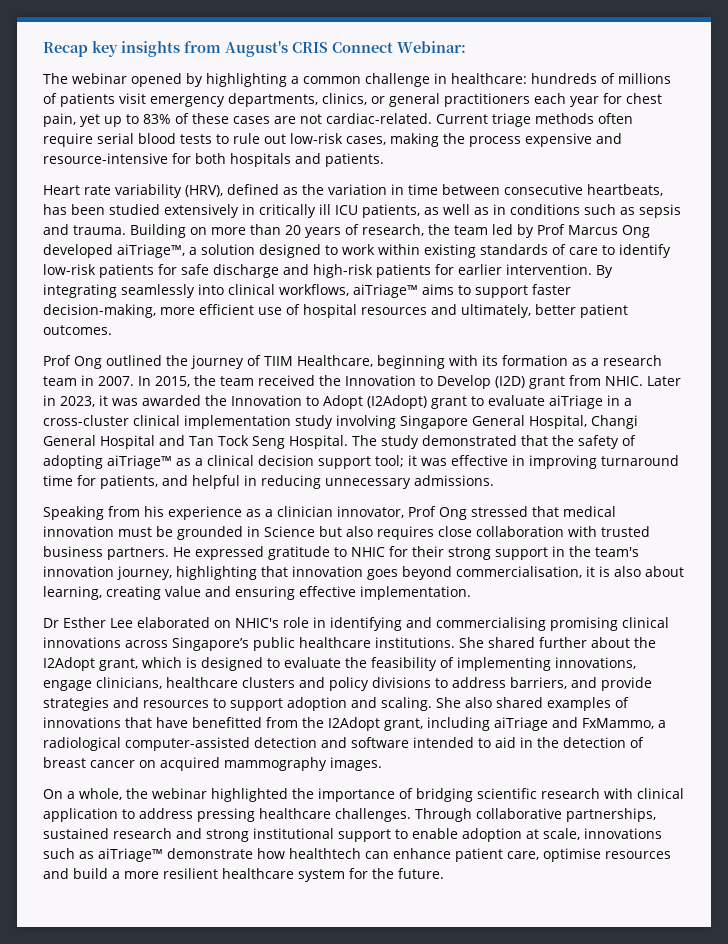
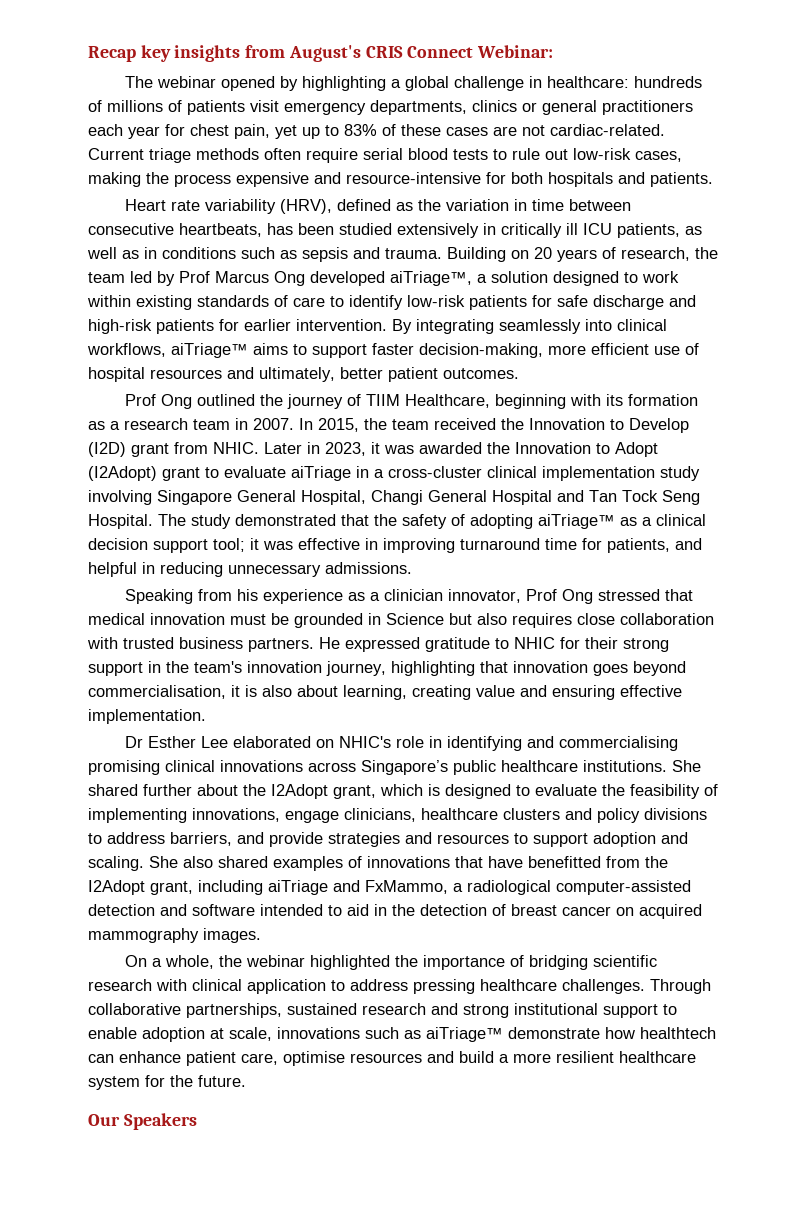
- The webinar opened by highlighting a common challenge in healthcare: hundreds of millions of patients visit emergency departments, clinics, or general practitioners each year for chest pain, yet up to 83% of these cases are not cardiac-related.
+ The webinar opened by highlighting a global challenge in healthcare: hundreds of millions of patients visit emergency departments, clinics or general practitioners each year for chest pain, yet up to 83% of these cases are not cardiac-related.
- Building on more than 20 years of research, the team led by Prof Marcus Ong developed aiTriage™, a solution designed to work within existing standards of care to identify low-risk patients for safe discharge and high-risk patients for earlier intervention.
+ Building on 20 years of research, the team led by Prof Marcus Ong developed aiTriage™, a solution designed to work within existing standards of care to identify low-risk patients for safe discharge and high-risk patients for earlier intervention.
+ Our Speakers

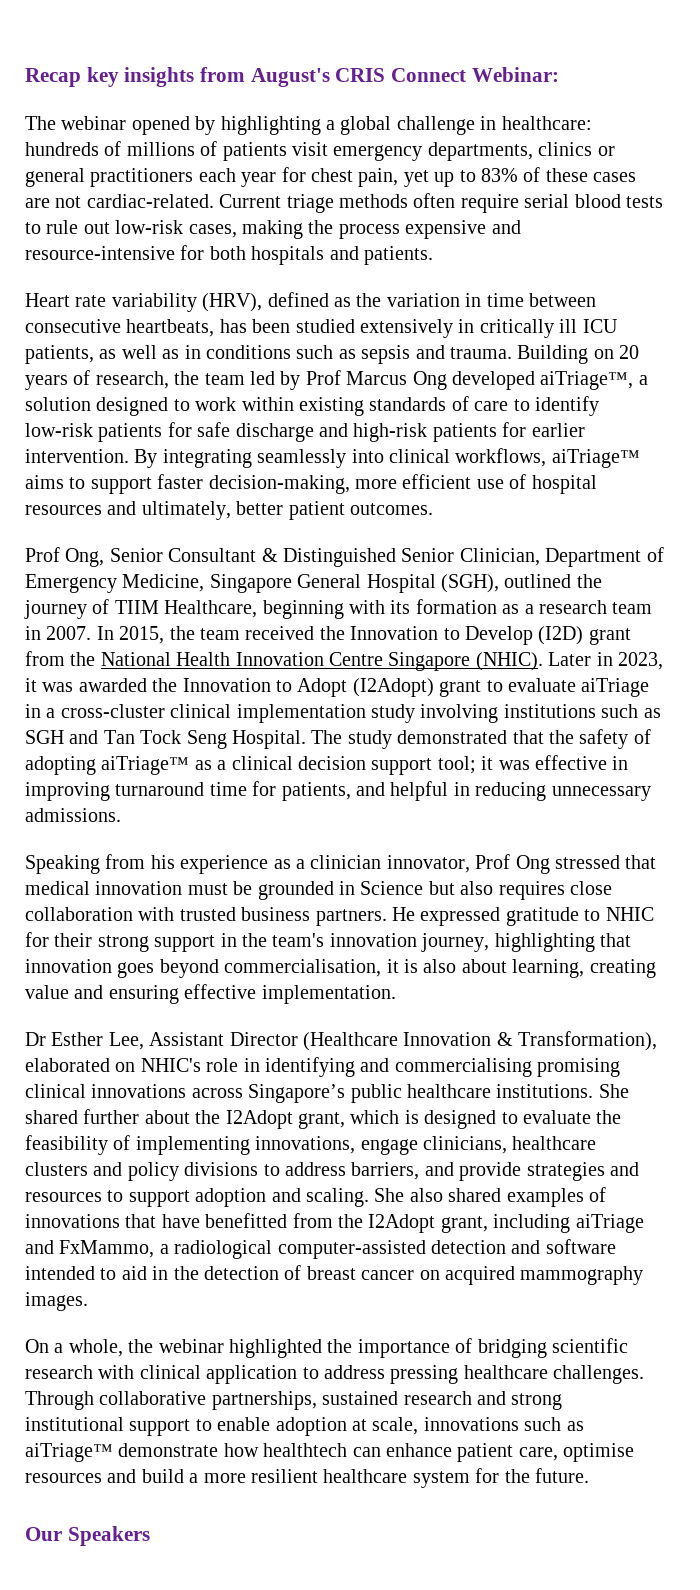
- Prof Ong outlined the journey of TIIM Healthcare, beginning with its formation as a research team in 2007.
+ Prof Ong, Senior Consultant & Distinguished Senior Clinician, Department of Emergency Medicine, Singapore General Hospital (SGH), outlined the journey of TIIM Healthcare, beginning with its formation as a research team in 2007.
- In 2015, the team received the Innovation to Develop (I2D) grant from NHIC.
+ In 2015, the team received the Innovation to Develop (I2D) grant from the National Health Innovation Centre Singapore (NHIC).
- Later in 2023, it was awarded the Innovation to Adopt (I2Adopt) grant to evaluate aiTriage in a cross-cluster clinical implementation study involving Singapore General Hospital, Changi General Hospital and Tan Tock Seng Hospital.
+ Later in 2023, it was awarded the Innovation to Adopt (I2Adopt) grant to evaluate aiTriage in a cross-cluster clinical implementation study involving institutions such as SGH and Tan Tock Seng Hospital.
- Dr Esther Lee elaborated on NHIC's role in identifying and commercialising promising clinical innovations across Singapore’s public healthcare institutions.
+ Dr Esther Lee, Assistant Director (Healthcare Innovation & Transformation), elaborated on NHIC's role in identifying and commercialising promising clinical innovations across Singapore’s public healthcare institutions.

